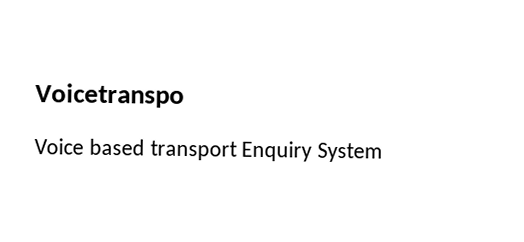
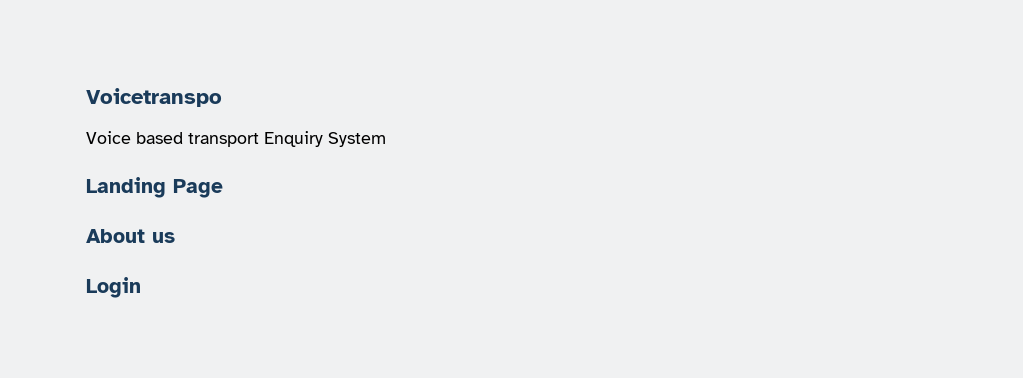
+ Landing Page
+ About us
+ Login

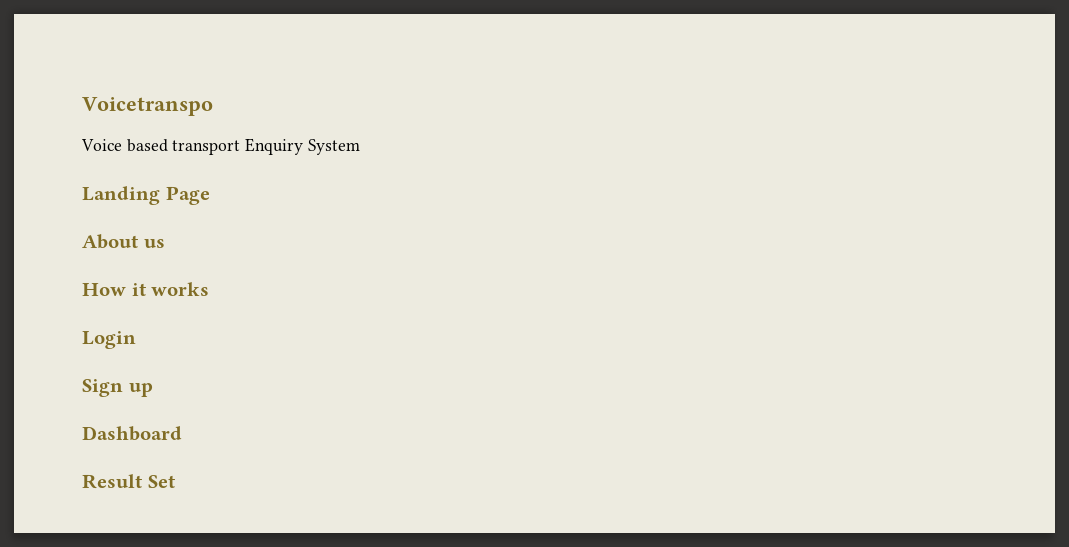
+ How it works
  Login
+ Sign up
+ Dashboard
+ Result Set

